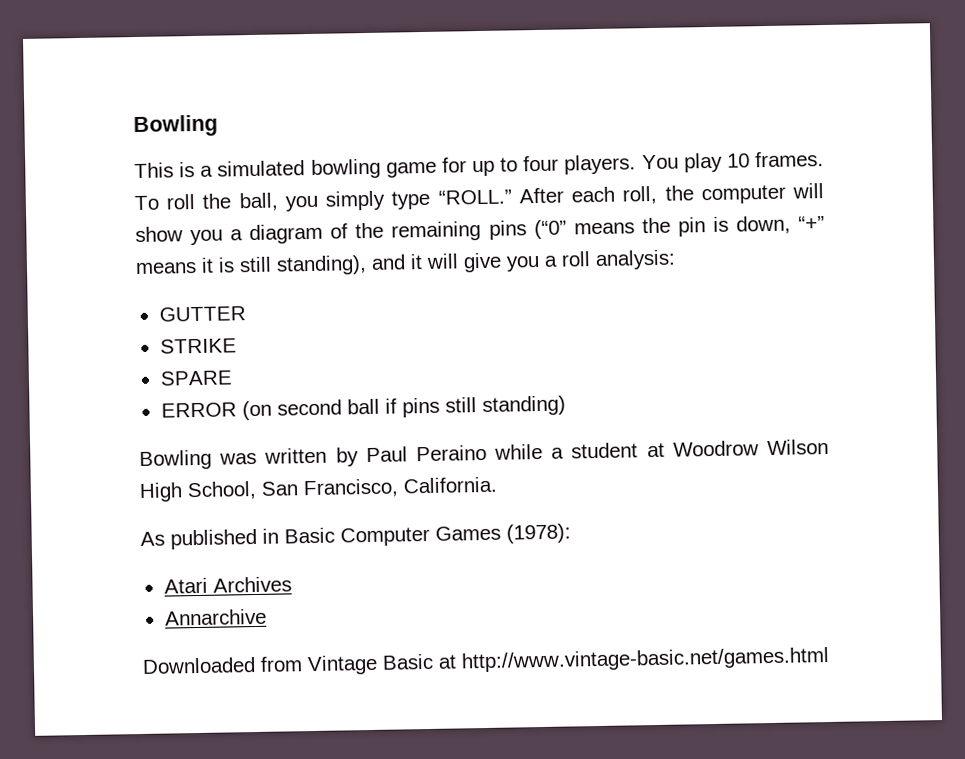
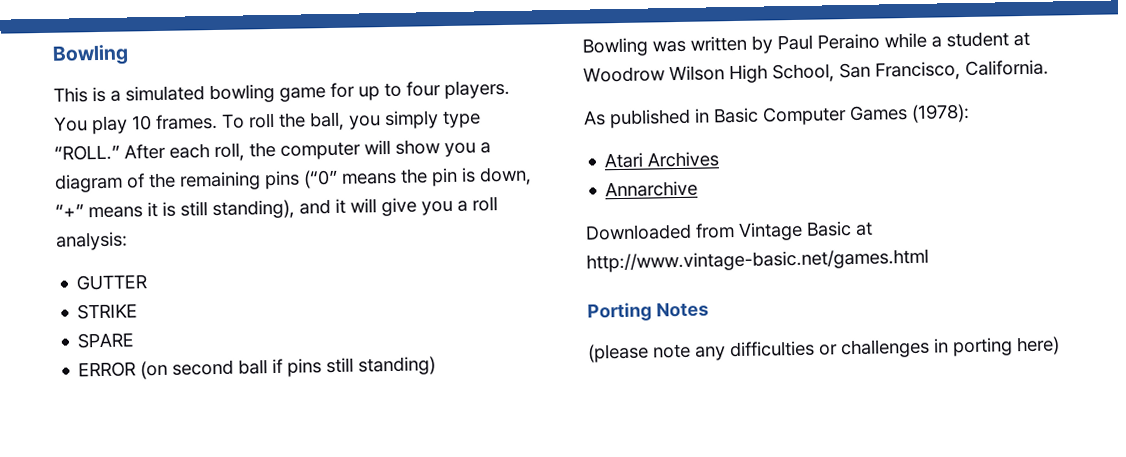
+ Porting Notes
+ (please note any difficulties or challenges in porting here)

